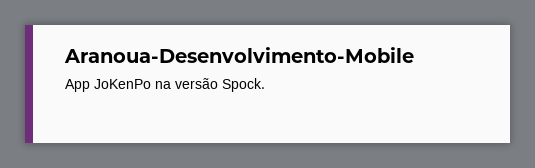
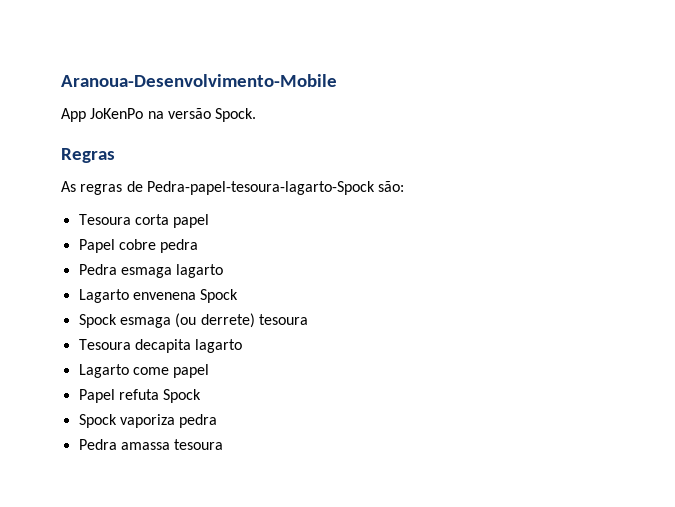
+ Regras
+ As regras de Pedra-papel-tesoura-lagarto-Spock são:
+ Tesoura corta papel
+ Papel cobre pedra
+ Pedra esmaga lagarto
+ Lagarto envenena Spock
+ Spock esmaga (ou derrete) tesoura
+ Tesoura decapita lagarto
+ Lagarto come papel
+ Papel refuta Spock
+ Spock vaporiza pedra
+ Pedra amassa tesoura

